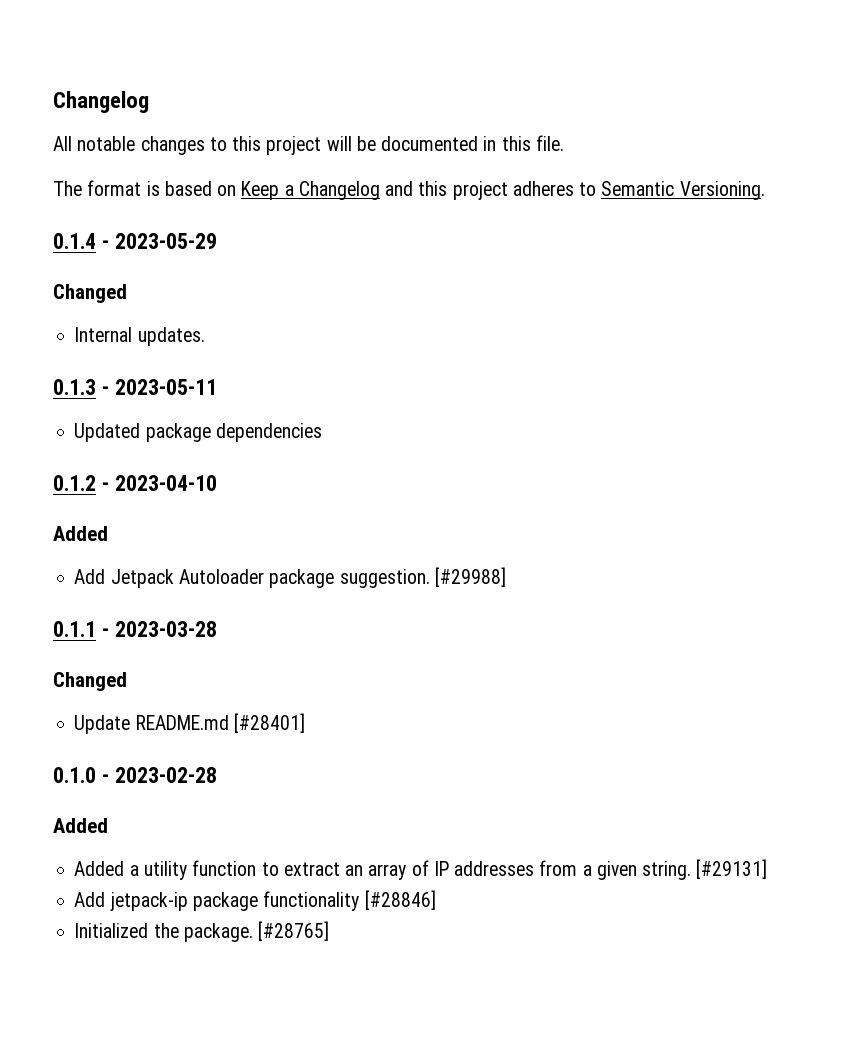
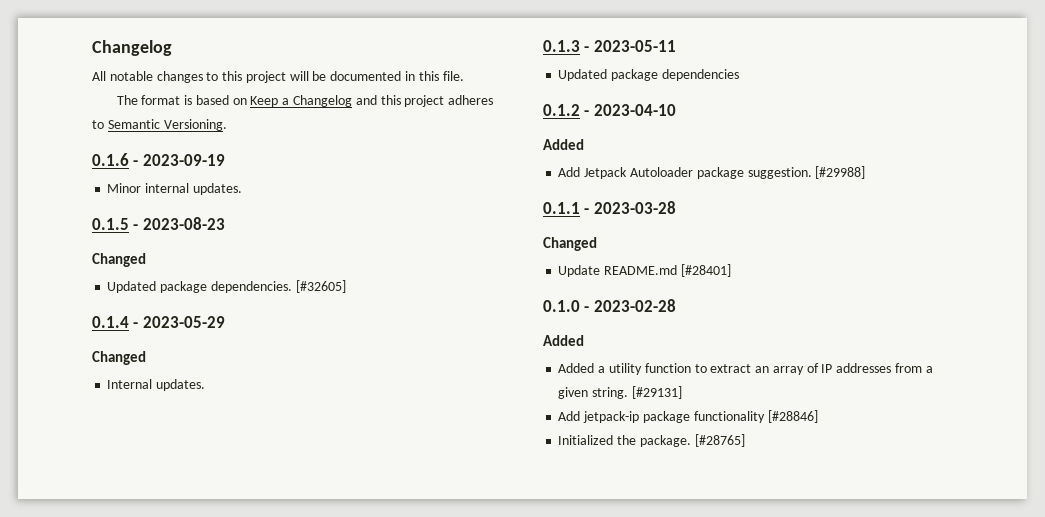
+ 0.1.6 - 2023-09-19
+ Minor internal updates.
+ 0.1.5 - 2023-08-23
+ Changed
+ Updated package dependencies. [#32605]

